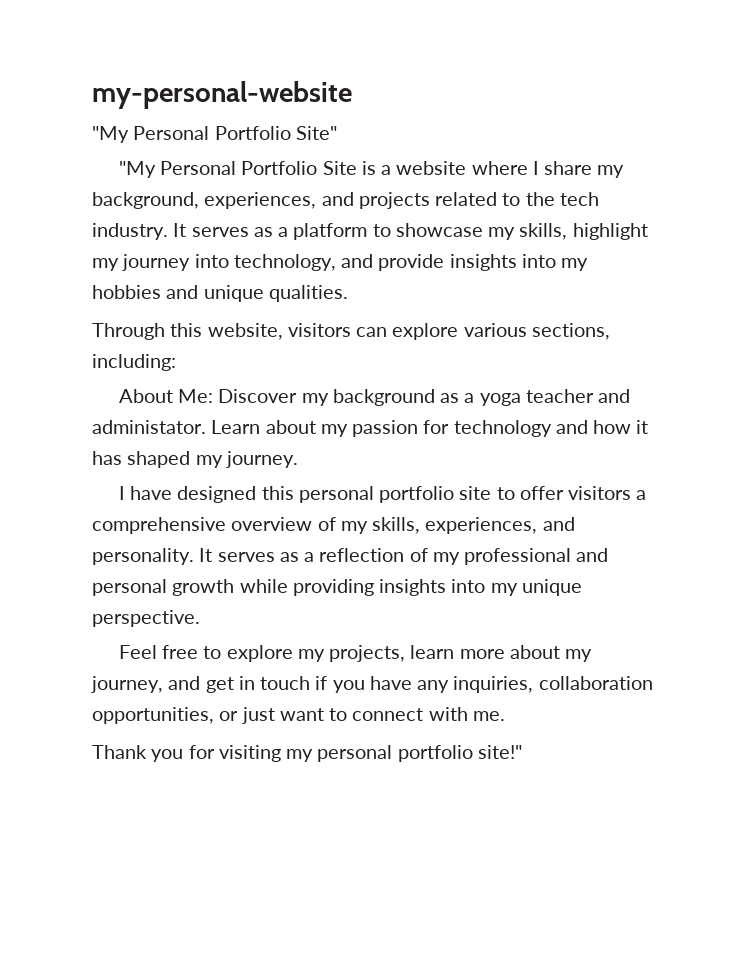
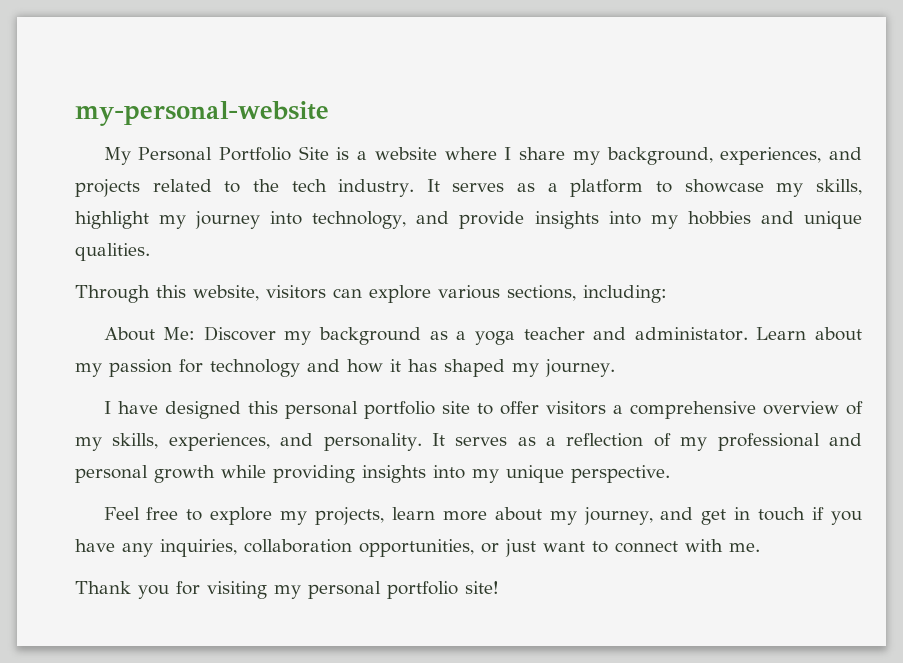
- "My Personal Portfolio Site"
- "My Personal Portfolio Site is a website where I share my background, experiences, and projects related to the tech industry.
+ My Personal Portfolio Site is a website where I share my background, experiences, and projects related to the tech industry.
- Thank you for visiting my personal portfolio site!"
+ Thank you for visiting my personal portfolio site!

